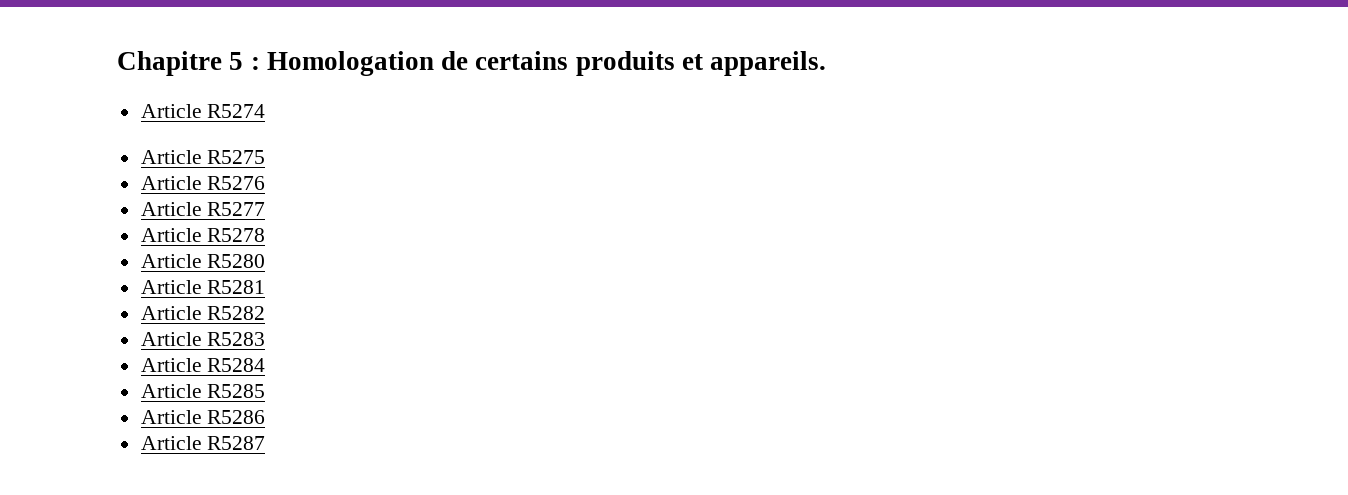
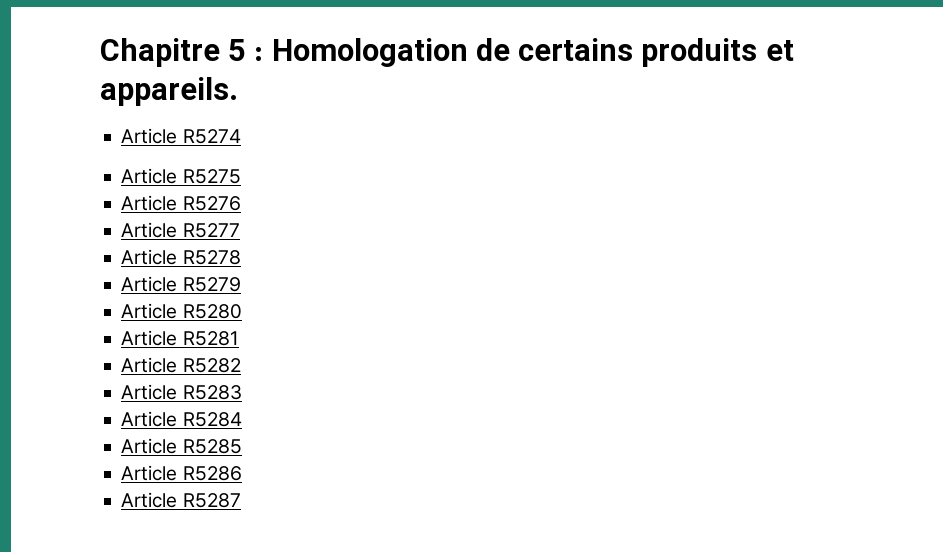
+ Article R5279

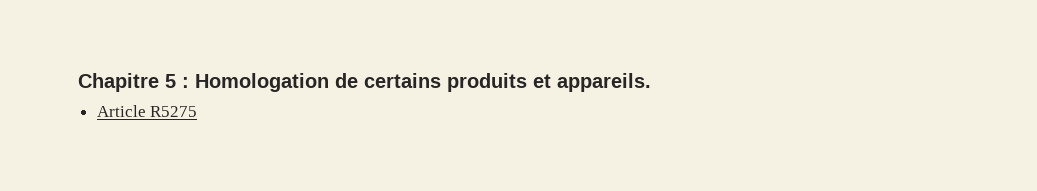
- Article R5274
- Article R5276
- Article R5277
- Article R5278
- Article R5279
- Article R5280
- Article R5281
- Article R5282
- Article R5283
- Article R5284
- Article R5285
- Article R5286
- Article R5287

